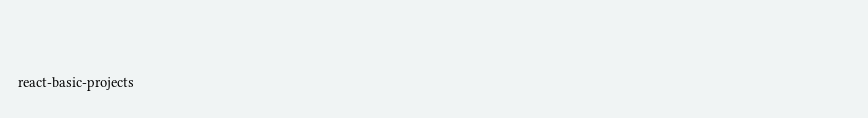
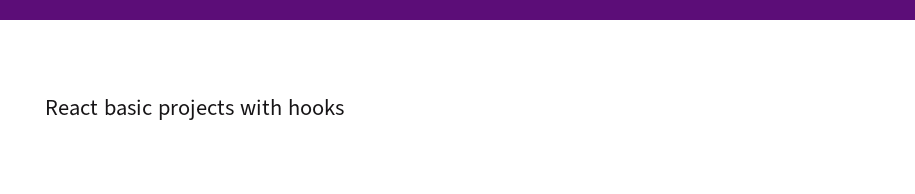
- react-basic-projects
+ React basic projects with hooks

